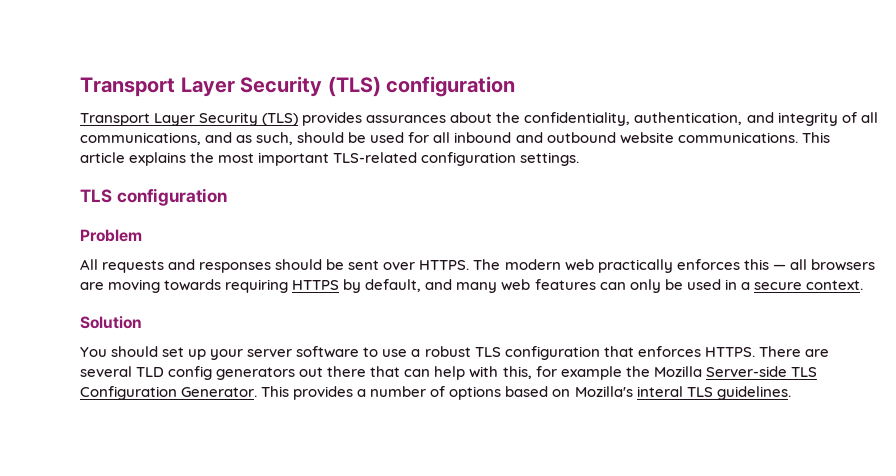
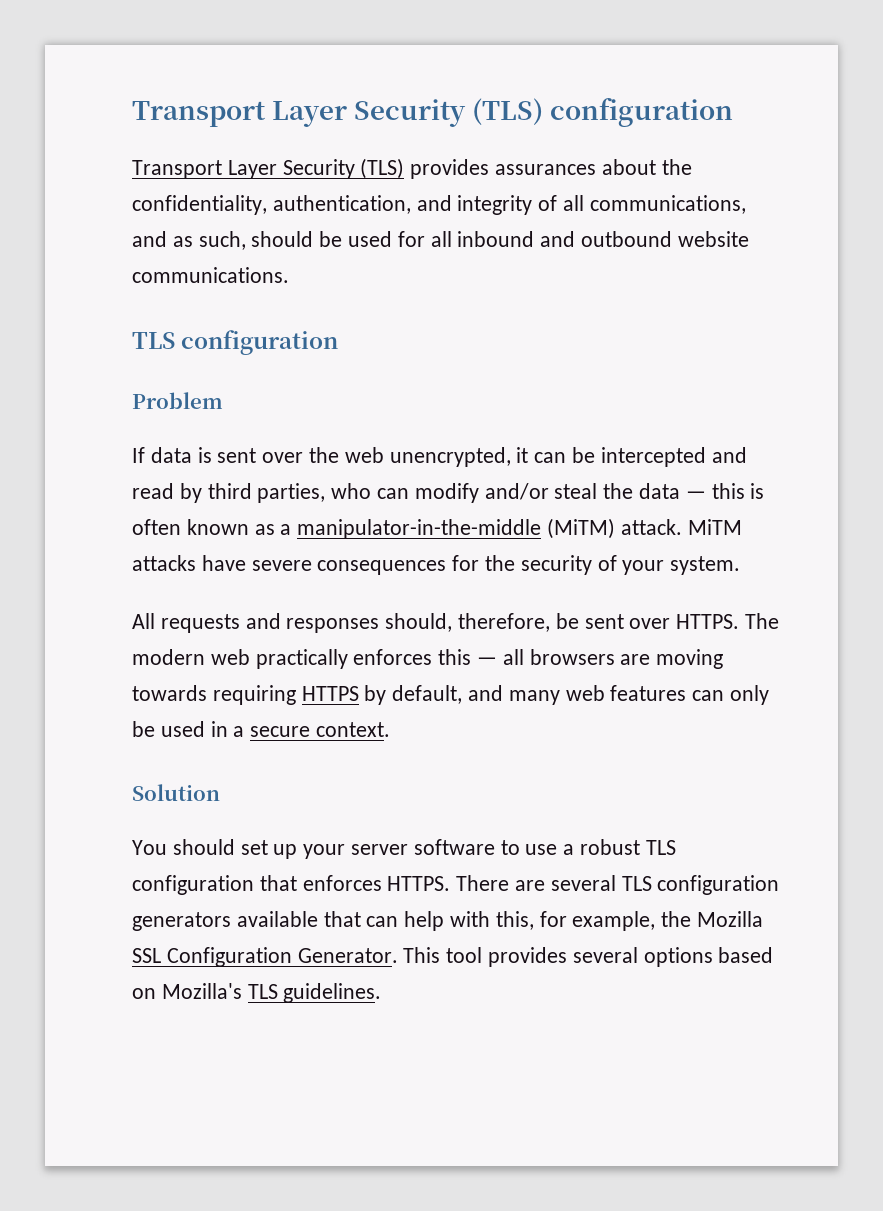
- Transport Layer Security (TLS) provides assurances about the confidentiality, authentication, and integrity of all communications, and as such, should be used for all inbound and outbound website communications. This article explains the most important TLS-related configuration settings.
+ Transport Layer Security (TLS) provides assurances about the confidentiality, authentication, and integrity of all communications, and as such, should be used for all inbound and outbound website communications.
  TLS configuration
  Problem
+ If data is sent over the web unencrypted, it can be intercepted and read by third parties, who can modify and/or steal the data — this is often known as a manipulator-in-the-middle (MiTM) attack. MiTM attacks have severe consequences for the security of your system.
- All requests and responses should be sent over HTTPS.
+ All requests and responses should, therefore, be sent over HTTPS.
- There are several TLD config generators out there that can help with this, for example the Mozilla Server-side TLS Configuration Generator.
+ There are several TLS configuration generators available that can help with this, for example, the Mozilla SSL Configuration Generator.
- This provides a number of options based on Mozilla's interal TLS guidelines.
+ This tool provides several options based on Mozilla's TLS guidelines.

